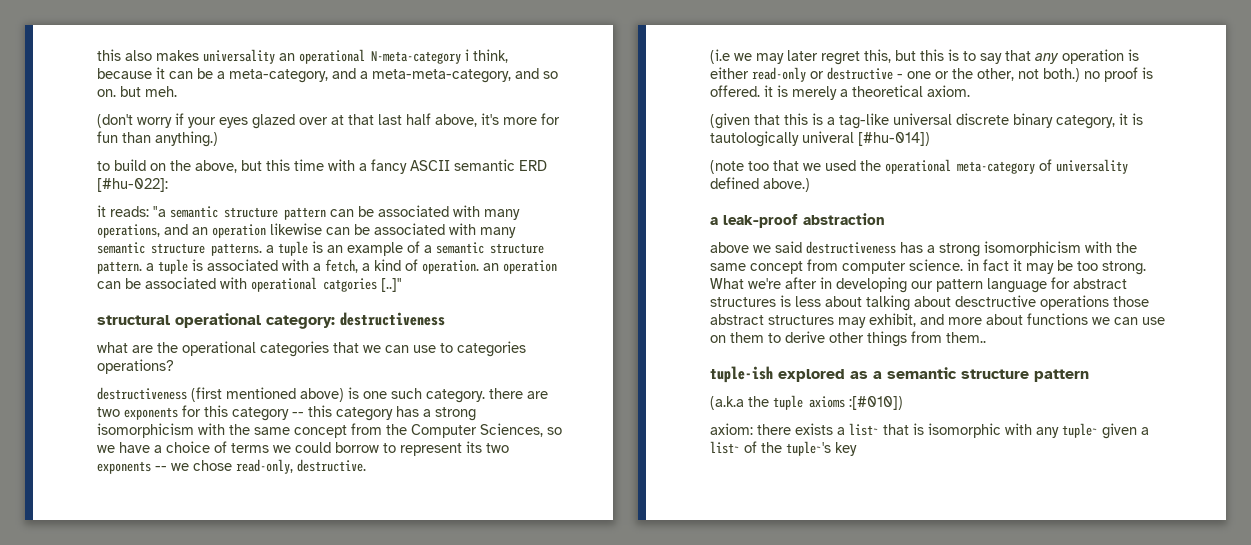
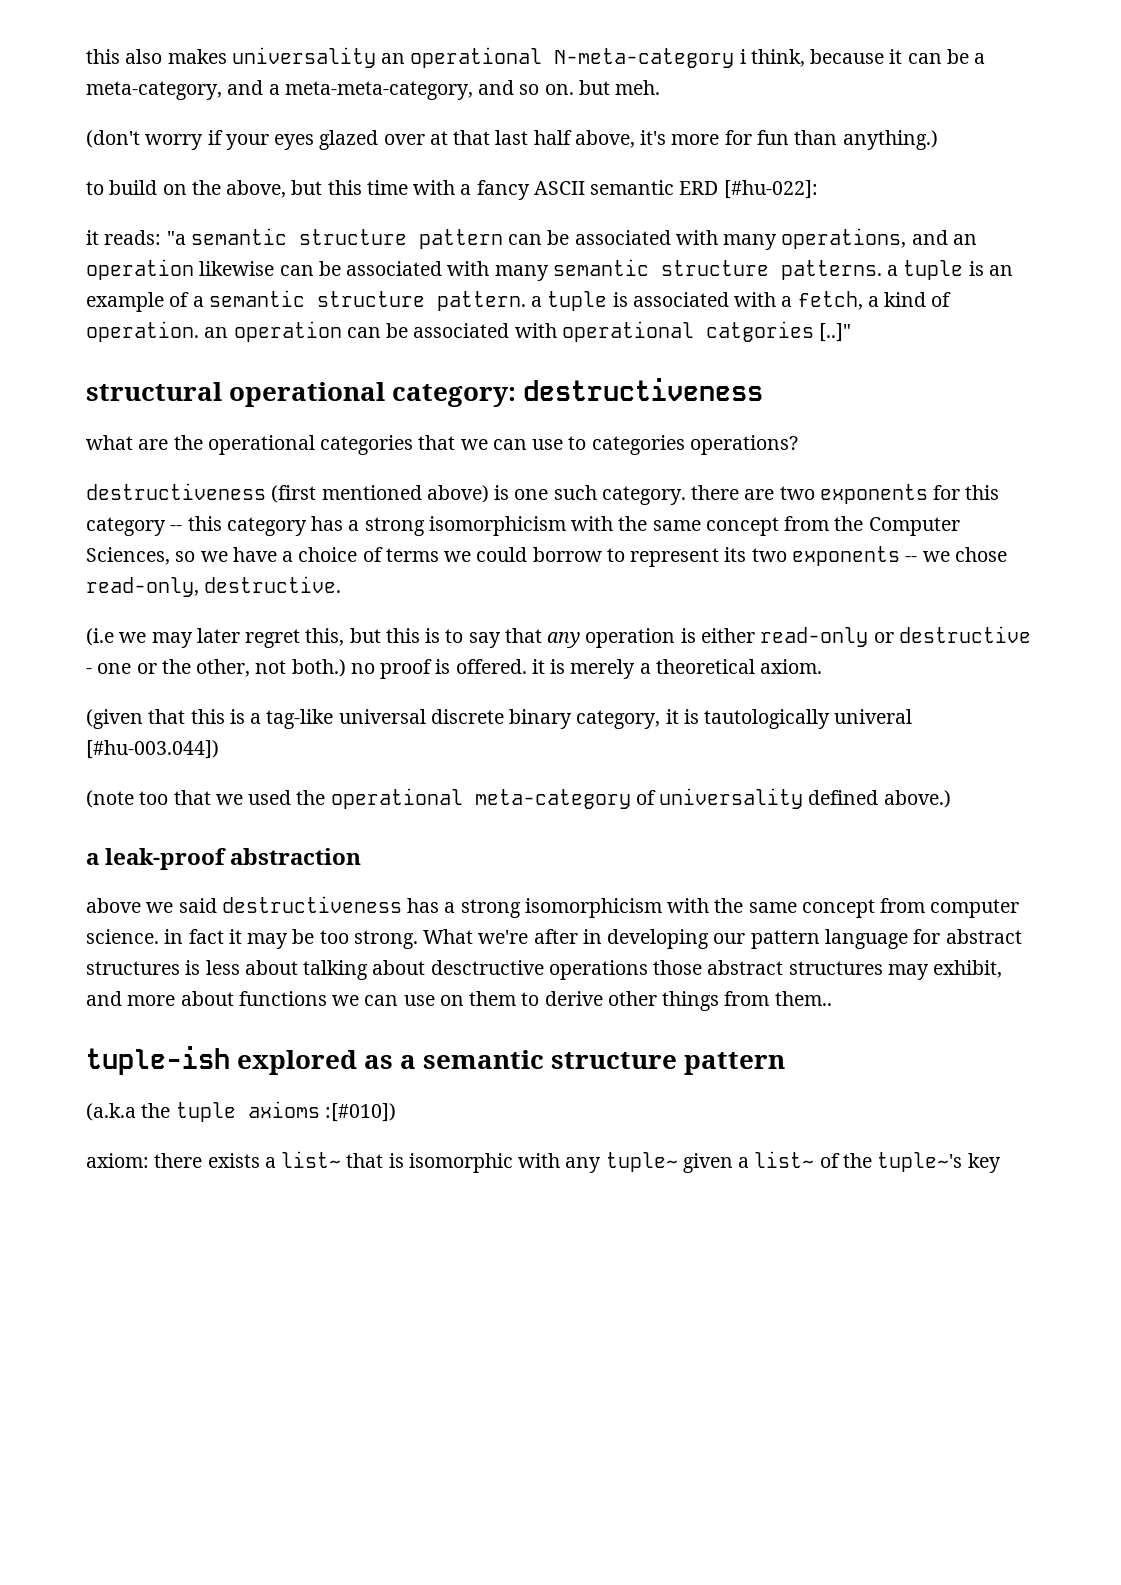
- (given that this is a tag-like universal discrete binary category, it is tautologically univeral [#hu-014])
+ (given that this is a tag-like universal discrete binary category, it is tautologically univeral [#hu-003.044])

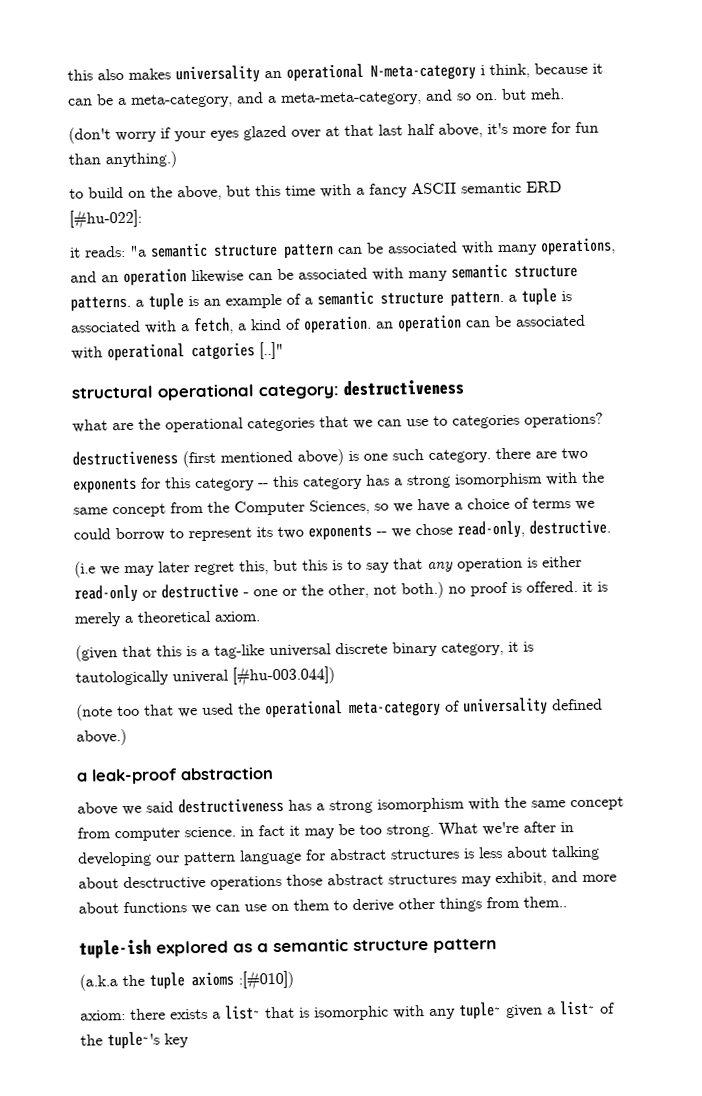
- destructiveness (first mentioned above) is one such category. there are two exponents for this category -- this category has a strong isomorphicism with the same concept from the Computer Sciences, so we have a choice of terms we could borrow to represent its two exponents -- we chose read-only, destructive.
+ destructiveness (first mentioned above) is one such category. there are two exponents for this category -- this category has a strong isomorphism with the same concept from the Computer Sciences, so we have a choice of terms we could borrow to represent its two exponents -- we chose read-only, destructive.
- above we said destructiveness has a strong isomorphicism with the same concept from computer science. in fact it may be too strong.
+ above we said destructiveness has a strong isomorphism with the same concept from computer science. in fact it may be too strong.

